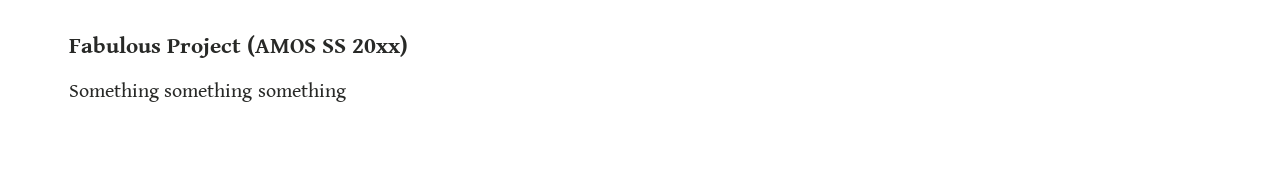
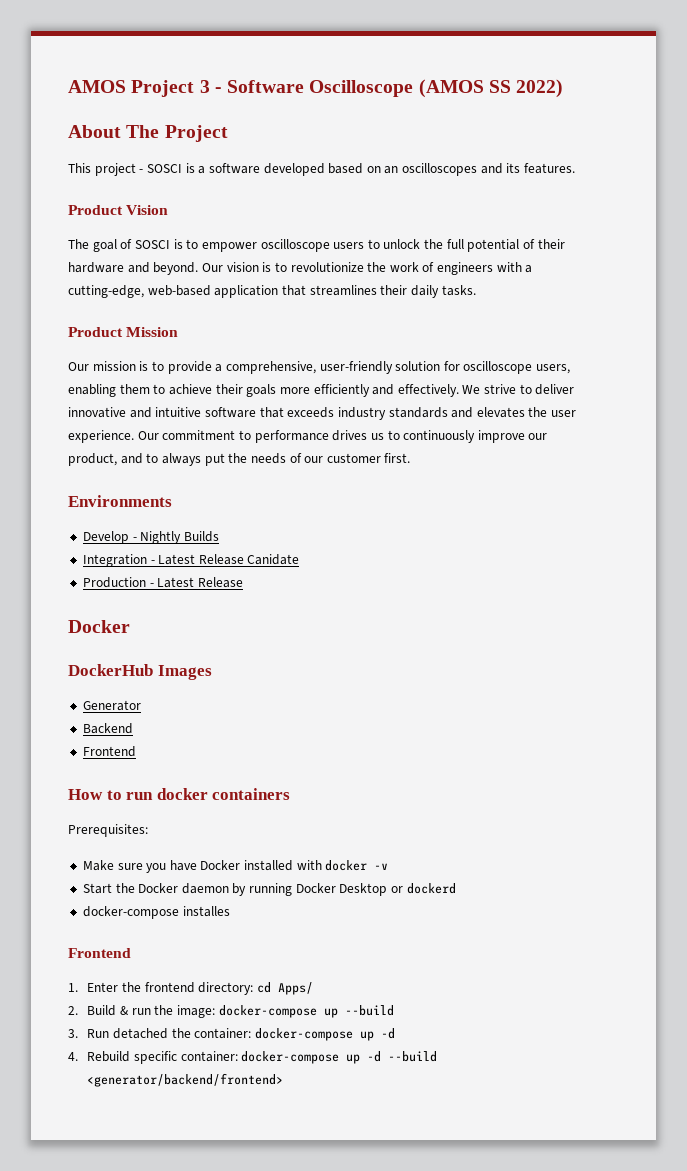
- Fabulous Project (AMOS SS 20xx)
- Something something something
+ AMOS Project 3 - Software Oscilloscope (AMOS SS 2022)
+ About The Project
+ This project - SOSCI is a software developed based on an oscilloscopes and its features.
+ Product Vision
+ The goal of SOSCI is to empower oscilloscope users to unlock the full potential of their hardware and beyond. Our vision is to revolutionize the work of engineers with a cutting-edge, web-based application that streamlines their daily tasks.
+ Product Mission
+ Our mission is to provide a comprehensive, user-friendly solution for oscilloscope users, enabling them to achieve their goals more efficiently and effectively. We strive to deliver innovative and intuitive software that exceeds industry standards and elevates the user experience. Our commitment to performance drives us to continuously improve our product, and to always put the needs of our customer first.
+ Environments
+ Develop - Nightly Builds
+ Integration - Latest Release Canidate
+ Production - Latest Release
+ Docker
+ DockerHub Images
+ Generator
+ Backend
+ Frontend
+ How to run docker containers
+ Prerequisites:
+ Make sure you have Docker installed with docker -v
+ Start the Docker daemon by running Docker Desktop or dockerd
+ docker-compose installes
+ Frontend
+ 1. Enter the frontend directory: cd Apps/
+ 2. Build & run the image: docker-compose up --build
+ 3. Run detached the container: docker-compose up -d
+ 4. Rebuild specific container: docker-compose up -d --build <generator/backend/frontend>

